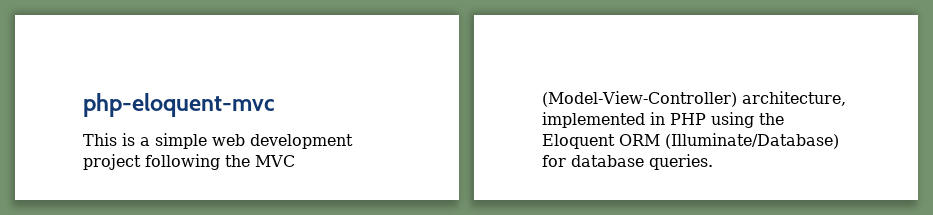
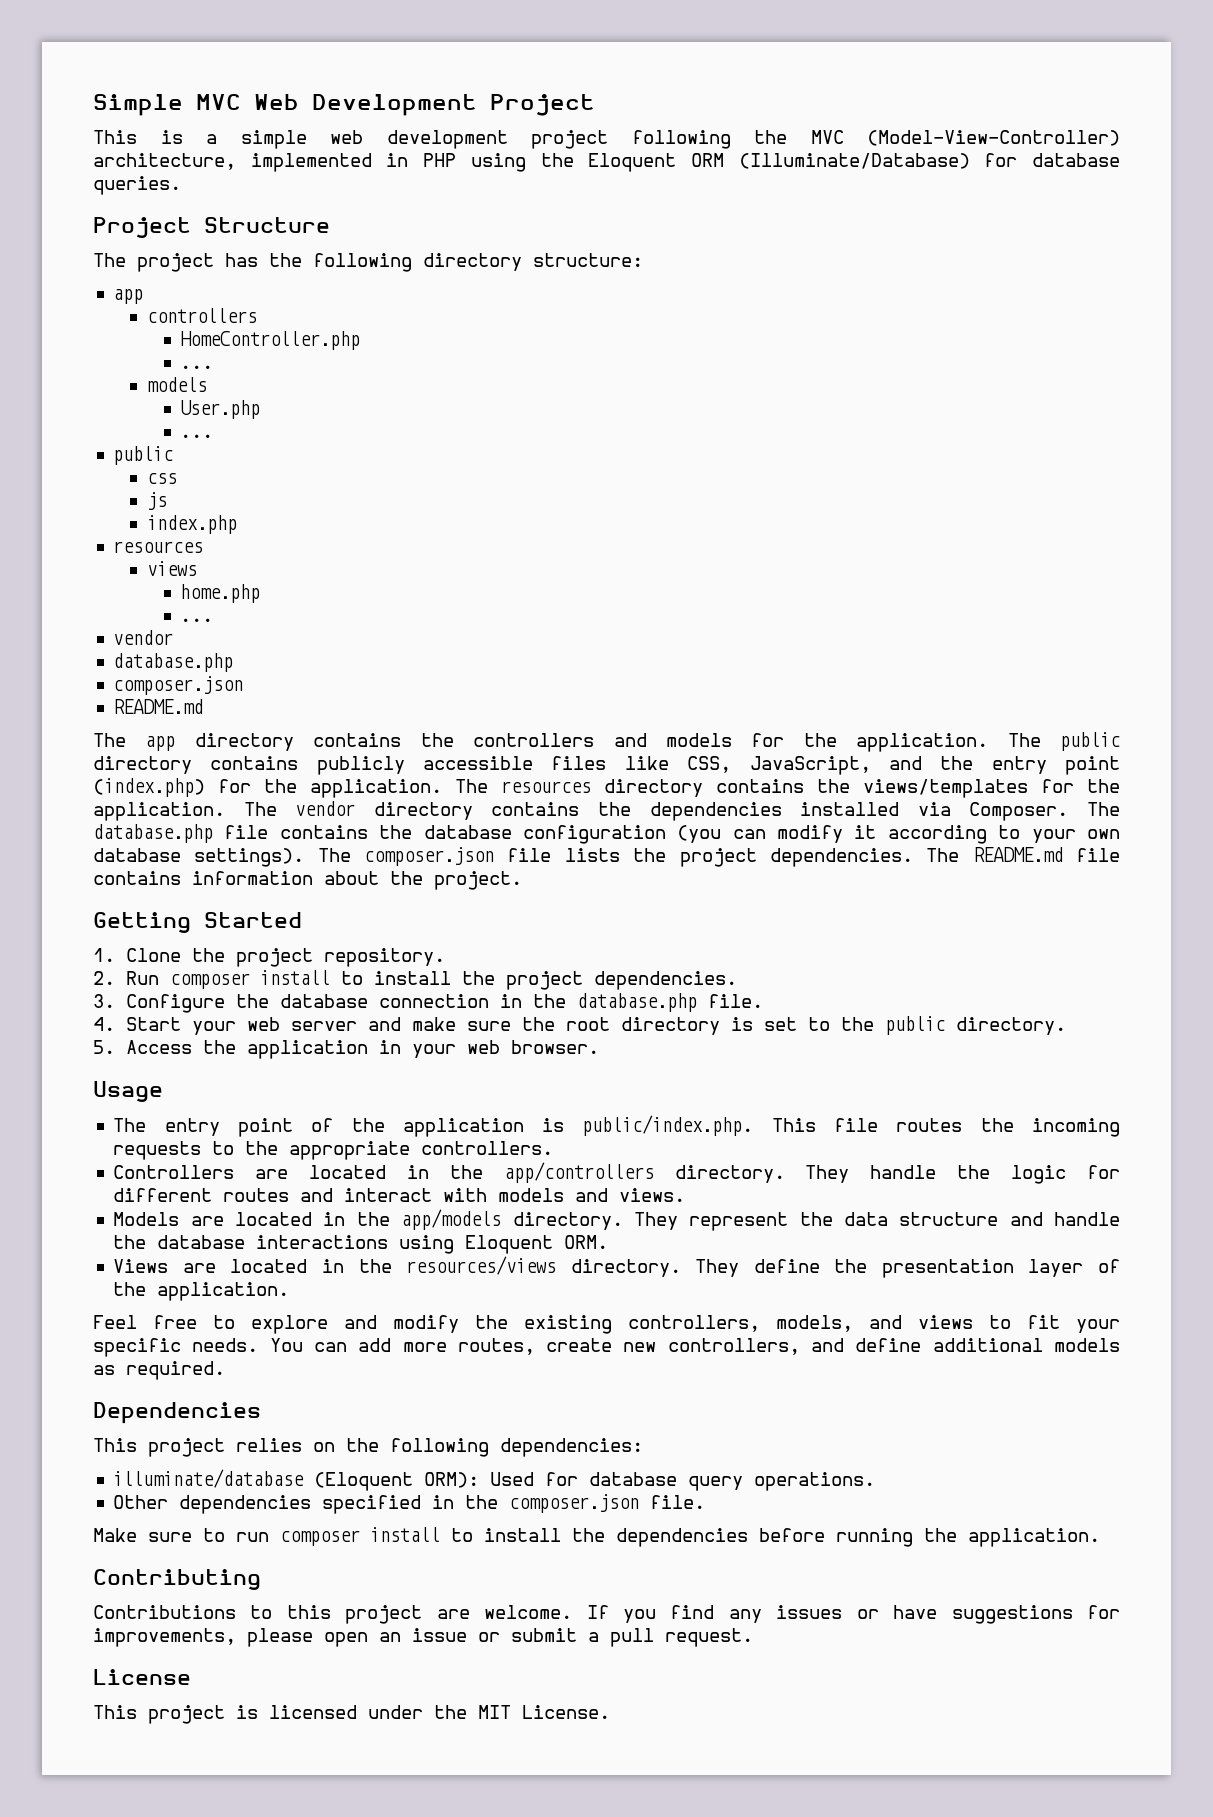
- php-eloquent-mvc
+ Simple MVC Web Development Project
+ Project Structure
+ The project has the following directory structure:
+ app
+ controllers
+ HomeController.php
+ ...
+ models
+ User.php
+ ...
+ public
+ css
+ js
+ index.php
+ resources
+ views
+ home.php
+ ...
+ vendor
+ database.php
+ composer.json
+ README.md
+ The app directory contains the controllers and models for the application. The public directory contains publicly accessible files like CSS, JavaScript, and the entry point (index.php) for the application. The resources directory contains the views/templates for the application. The vendor directory contains the dependencies installed via Composer. The database.php file contains the database configuration (you can modify it according to your own database settings). The composer.json file lists the project dependencies. The README.md file contains information about the project.
+ Getting Started
+ 1. Clone the project repository.
+ 2. Run composer install to install the project dependencies.
+ 3. Configure the database connection in the database.php file.
+ 4. Start your web server and make sure the root directory is set to the public directory.
+ 5. Access the application in your web browser.
+ Usage
+ The entry point of the application is public/index.php. This file routes the incoming requests to the appropriate controllers.
+ Controllers are located in the app/controllers directory. They handle the logic for different routes and interact with models and views.
+ Models are located in the app/models directory. They represent the data structure and handle the database interactions using Eloquent ORM.
+ Views are located in the resources/views directory. They define the presentation layer of the application.
+ Feel free to explore and modify the existing controllers, models, and views to fit your specific needs. You can add more routes, create new controllers, and define additional models as required.
+ Dependencies
+ This project relies on the following dependencies:
+ illuminate/database (Eloquent ORM): Used for database query operations.
+ Other dependencies specified in the composer.json file.
+ Make sure to run composer install to install the dependencies before running the application.
+ Contributing
+ Contributions to this project are welcome. If you find any issues or have suggestions for improvements, please open an issue or submit a pull request.
+ License
+ This project is licensed under the MIT License.

